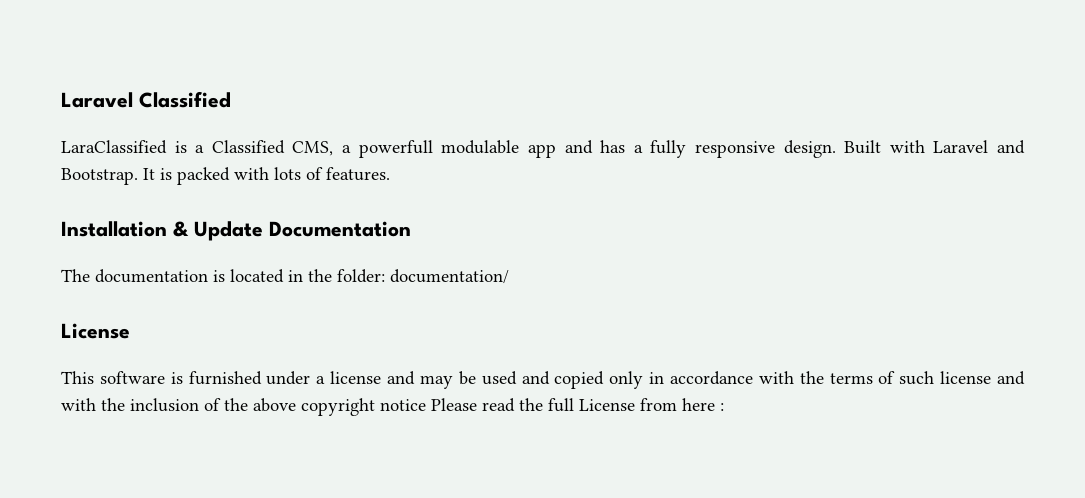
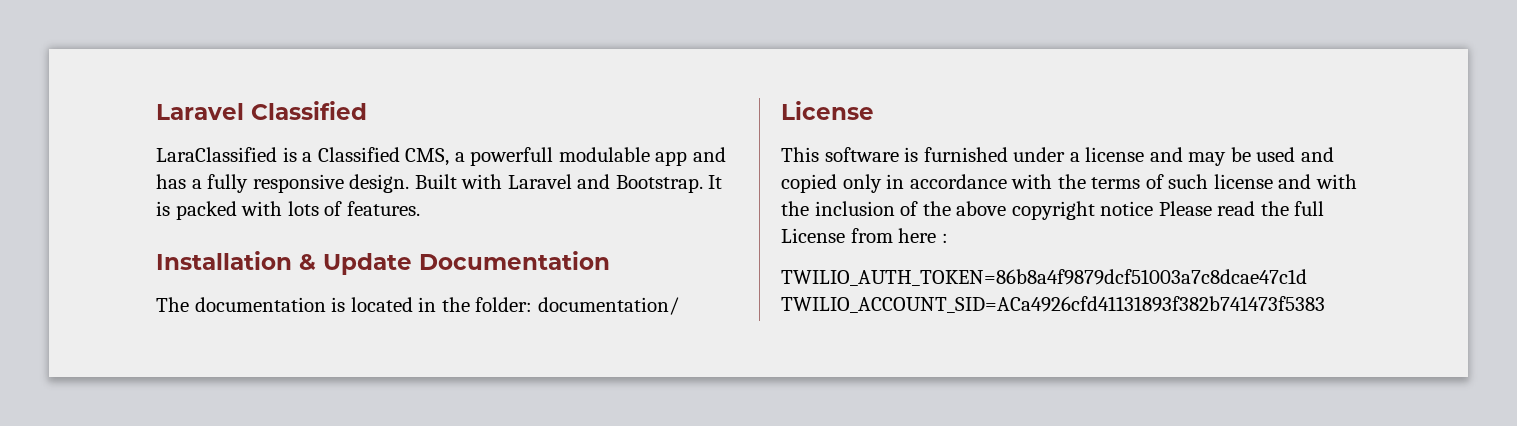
+ TWILIO_AUTH_TOKEN=86b8a4f9879dcf51003a7c8dcae47c1d TWILIO_ACCOUNT_SID=ACa4926cfd41131893f382b741473f5383

